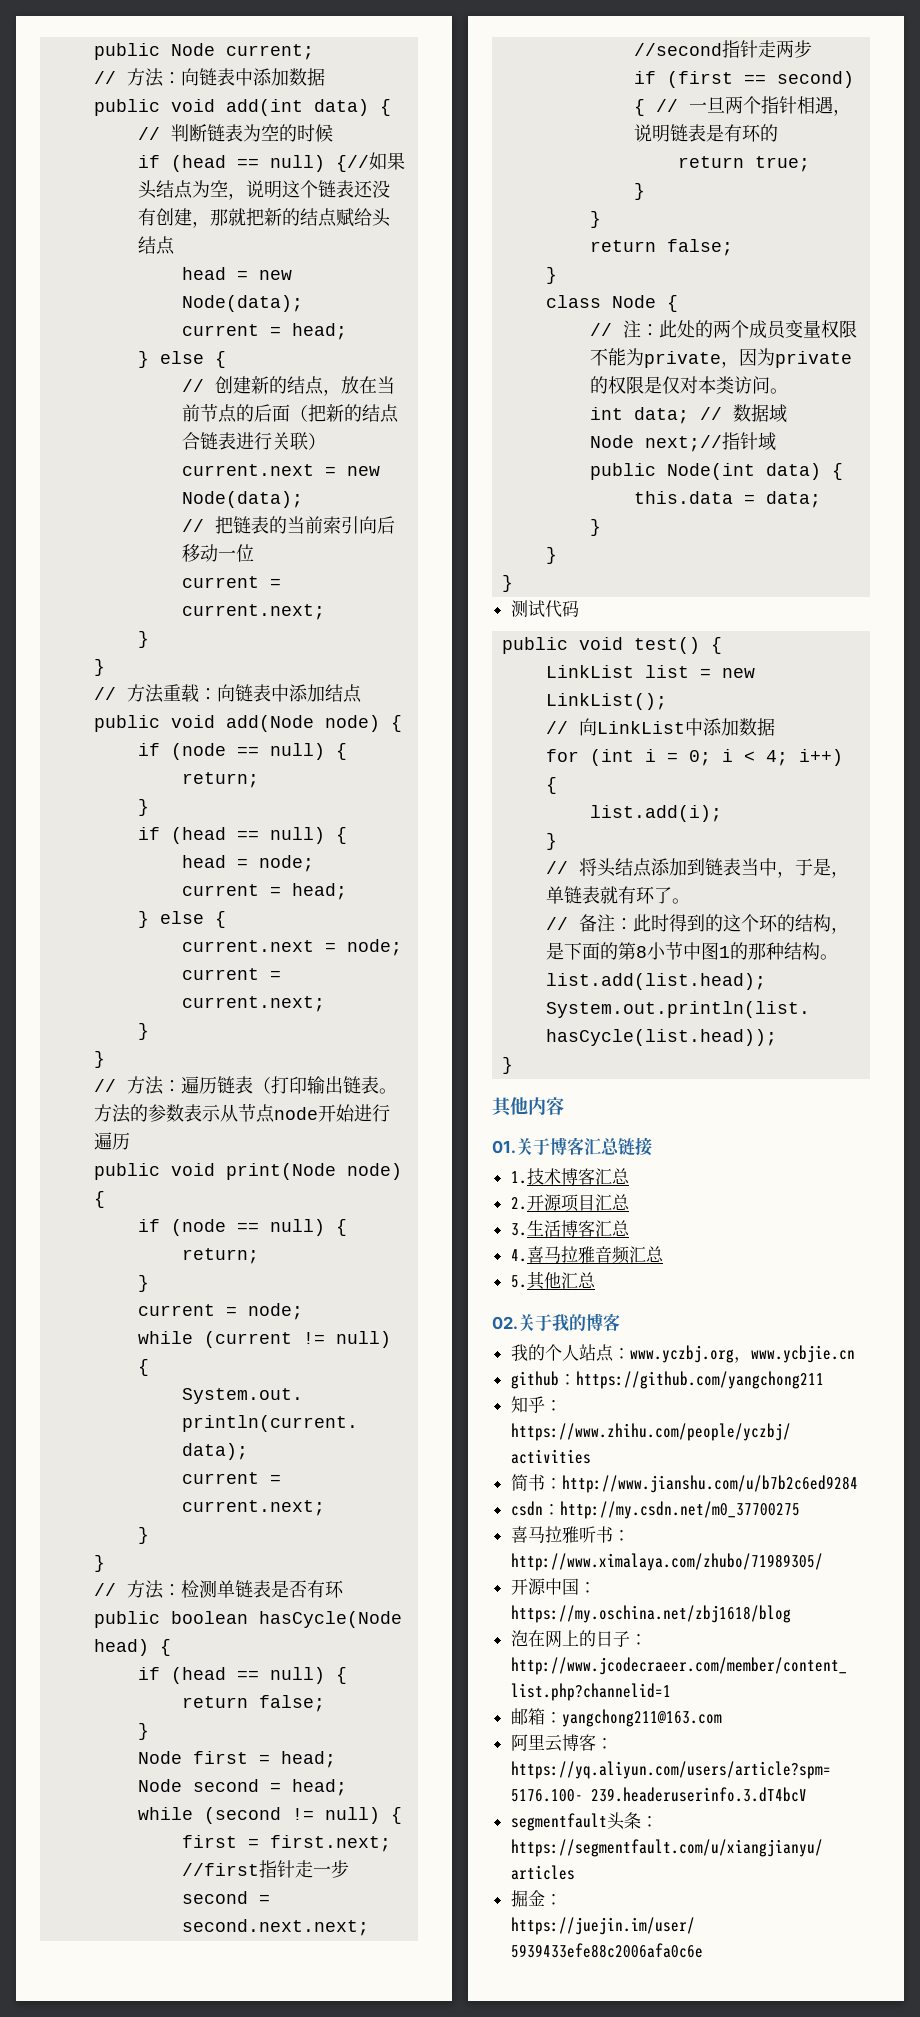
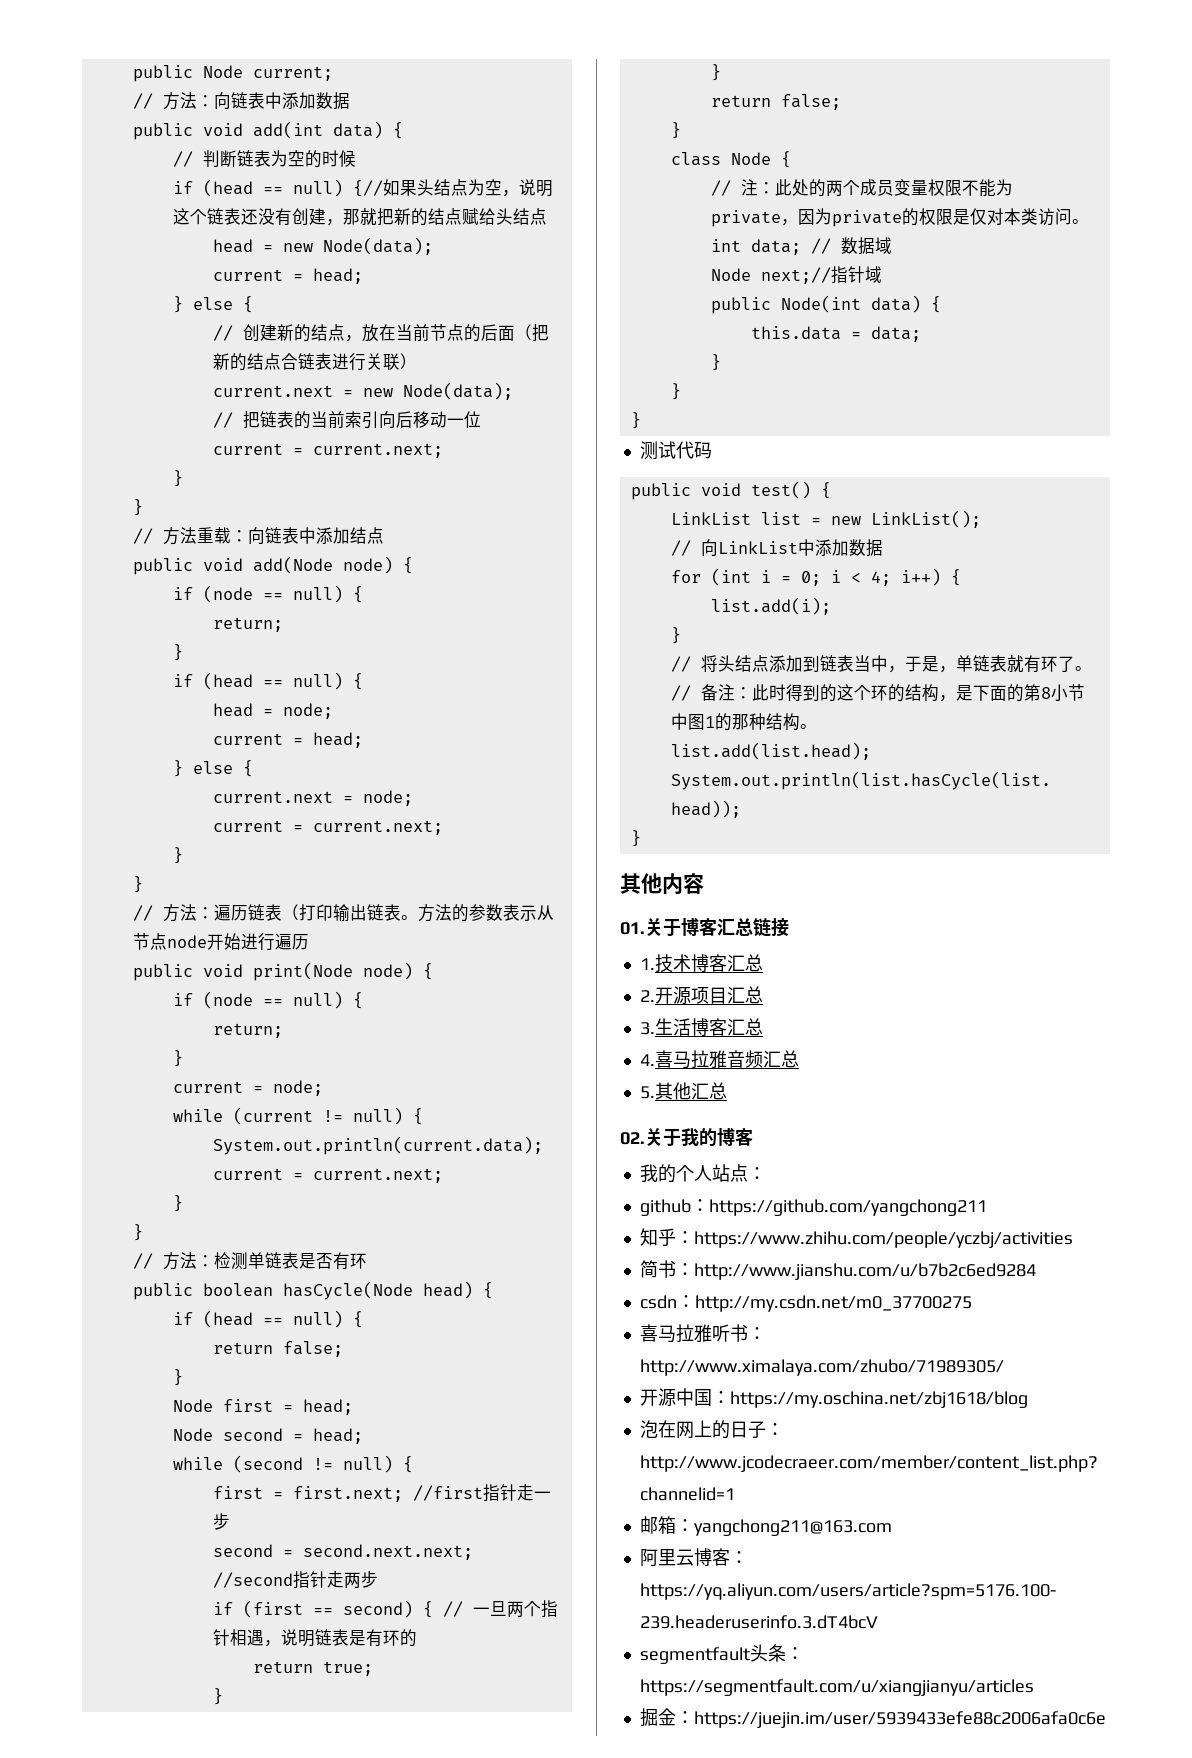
- 我的个人站点：www.yczbj.org，www.ycbjie.cn
+ 我的个人站点：

